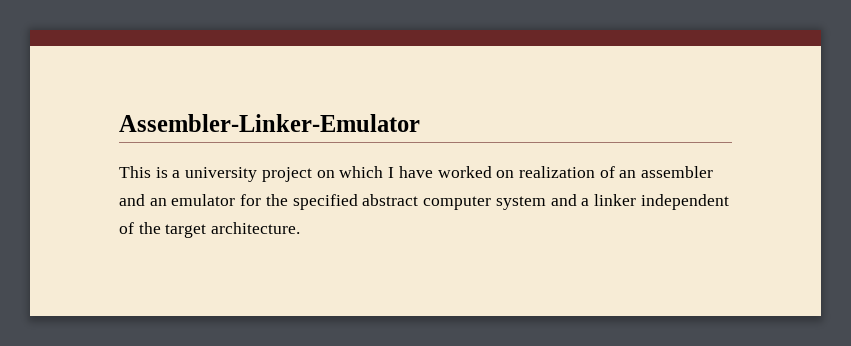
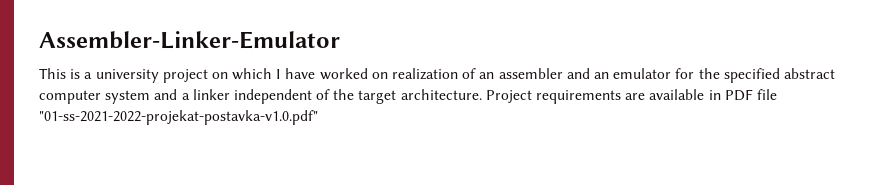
+ Project requirements are available in PDF file "01-ss-2021-2022-projekat-postavka-v1.0.pdf"

